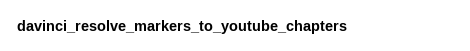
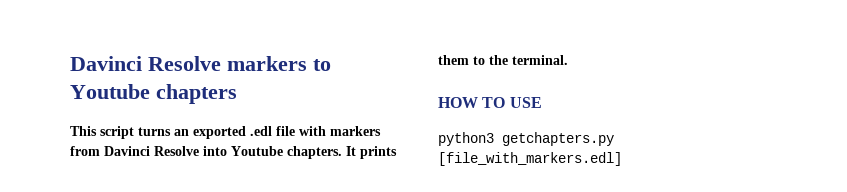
- davinci_resolve_markers_to_youtube_chapters
+ Davinci Resolve markers to Youtube chapters
+ This script turns an exported .edl file with markers from Davinci Resolve into Youtube chapters. It prints them to the terminal.
+ HOW TO USE
+ python3 getchapters.py [file_with_markers.edl]

